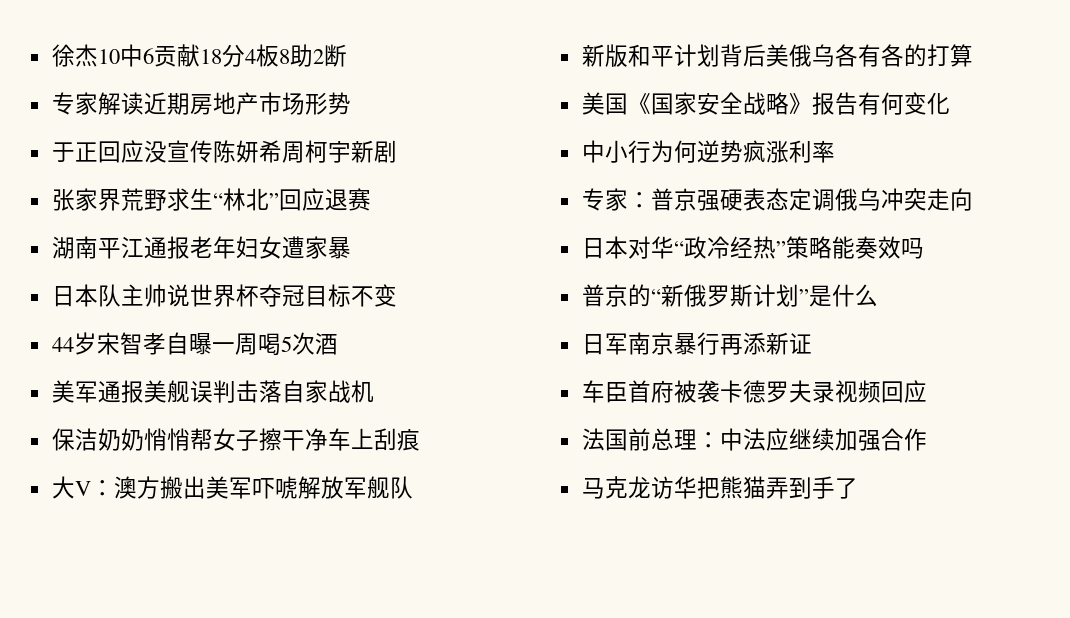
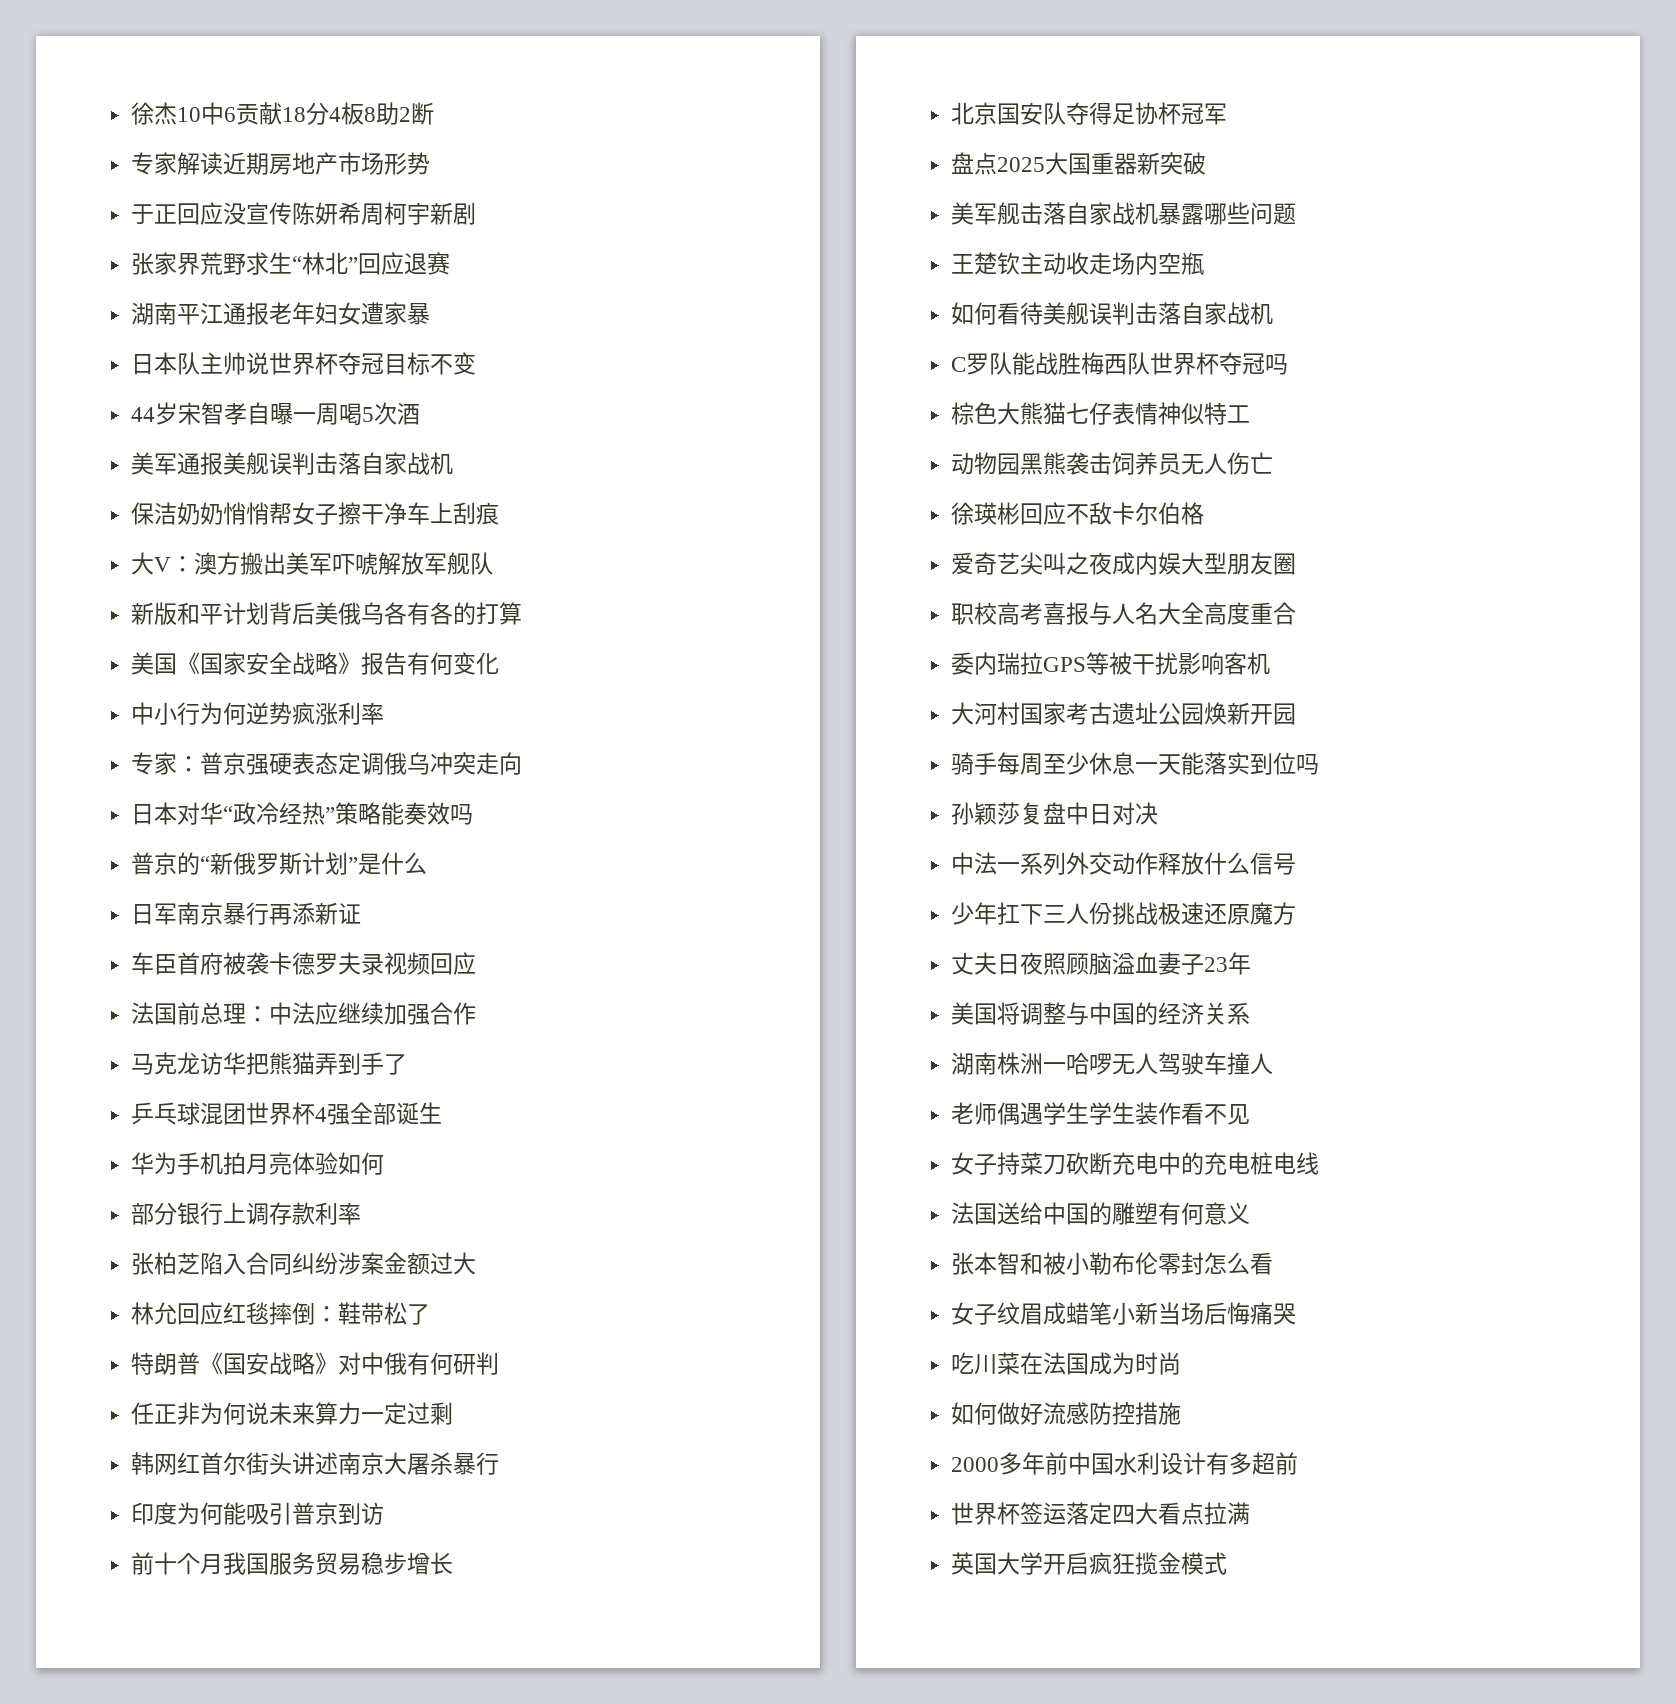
+ 乒乓球混团世界杯4强全部诞生
+ 华为手机拍月亮体验如何
+ 部分银行上调存款利率
+ 张柏芝陷入合同纠纷涉案金额过大
+ 林允回应红毯摔倒：鞋带松了
+ 特朗普《国安战略》对中俄有何研判
+ 任正非为何说未来算力一定过剩
+ 韩网红首尔街头讲述南京大屠杀暴行
+ 印度为何能吸引普京到访
+ 前十个月我国服务贸易稳步增长
+ 北京国安队夺得足协杯冠军
+ 盘点2025大国重器新突破
+ 美军舰击落自家战机暴露哪些问题
+ 王楚钦主动收走场内空瓶
+ 如何看待美舰误判击落自家战机
+ C罗队能战胜梅西队世界杯夺冠吗
+ 棕色大熊猫七仔表情神似特工
+ 动物园黑熊袭击饲养员无人伤亡
+ 徐瑛彬回应不敌卡尔伯格
+ 爱奇艺尖叫之夜成内娱大型朋友圈
+ 职校高考喜报与人名大全高度重合
+ 委内瑞拉GPS等被干扰影响客机
+ 大河村国家考古遗址公园焕新开园
+ 骑手每周至少休息一天能落实到位吗
+ 孙颖莎复盘中日对决
+ 中法一系列外交动作释放什么信号
+ 少年扛下三人份挑战极速还原魔方
+ 丈夫日夜照顾脑溢血妻子23年
+ 美国将调整与中国的经济关系
+ 湖南株洲一哈啰无人驾驶车撞人
+ 老师偶遇学生学生装作看不见
+ 女子持菜刀砍断充电中的充电桩电线
+ 法国送给中国的雕塑有何意义
+ 张本智和被小勒布伦零封怎么看
+ 女子纹眉成蜡笔小新当场后悔痛哭
+ 吃川菜在法国成为时尚
+ 如何做好流感防控措施
+ 2000多年前中国水利设计有多超前
+ 世界杯签运落定四大看点拉满
+ 英国大学开启疯狂揽金模式

